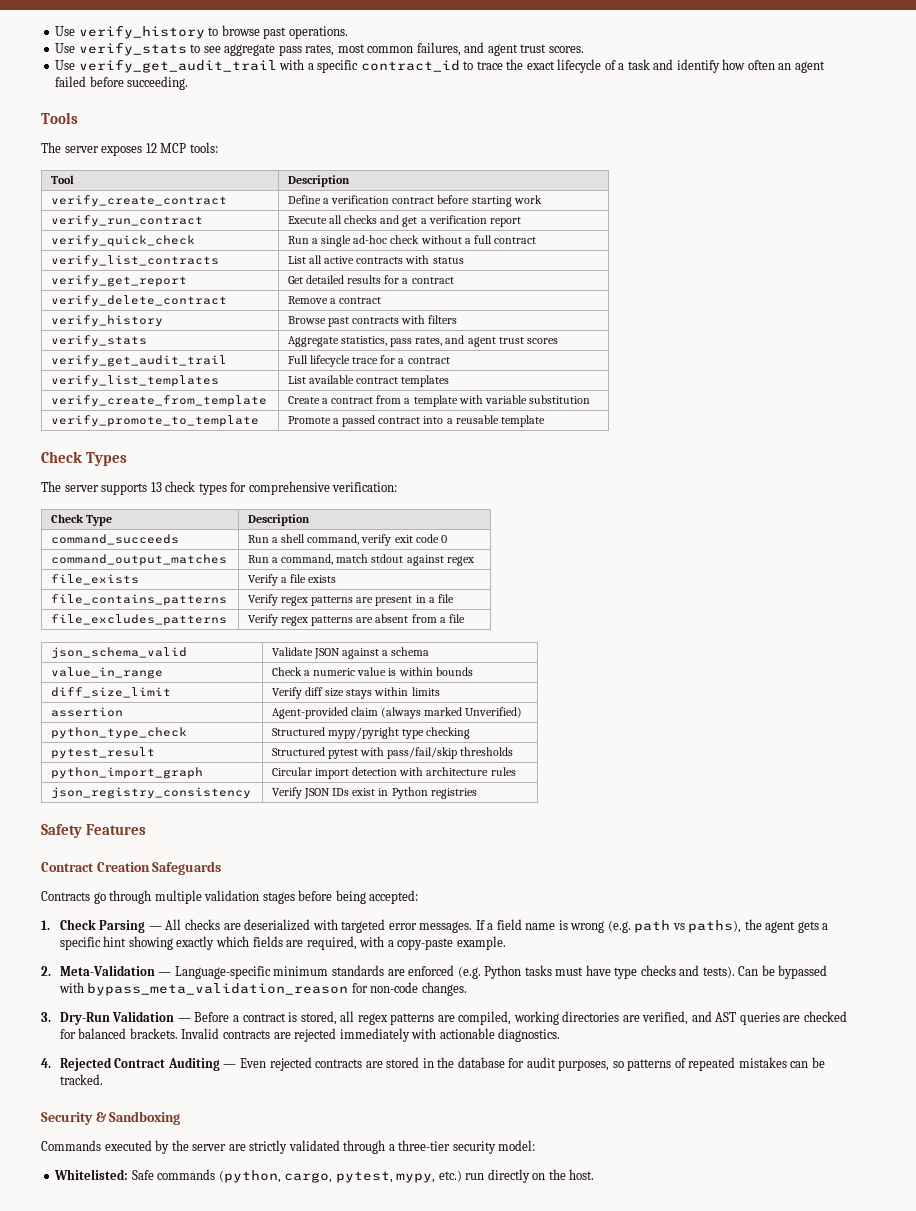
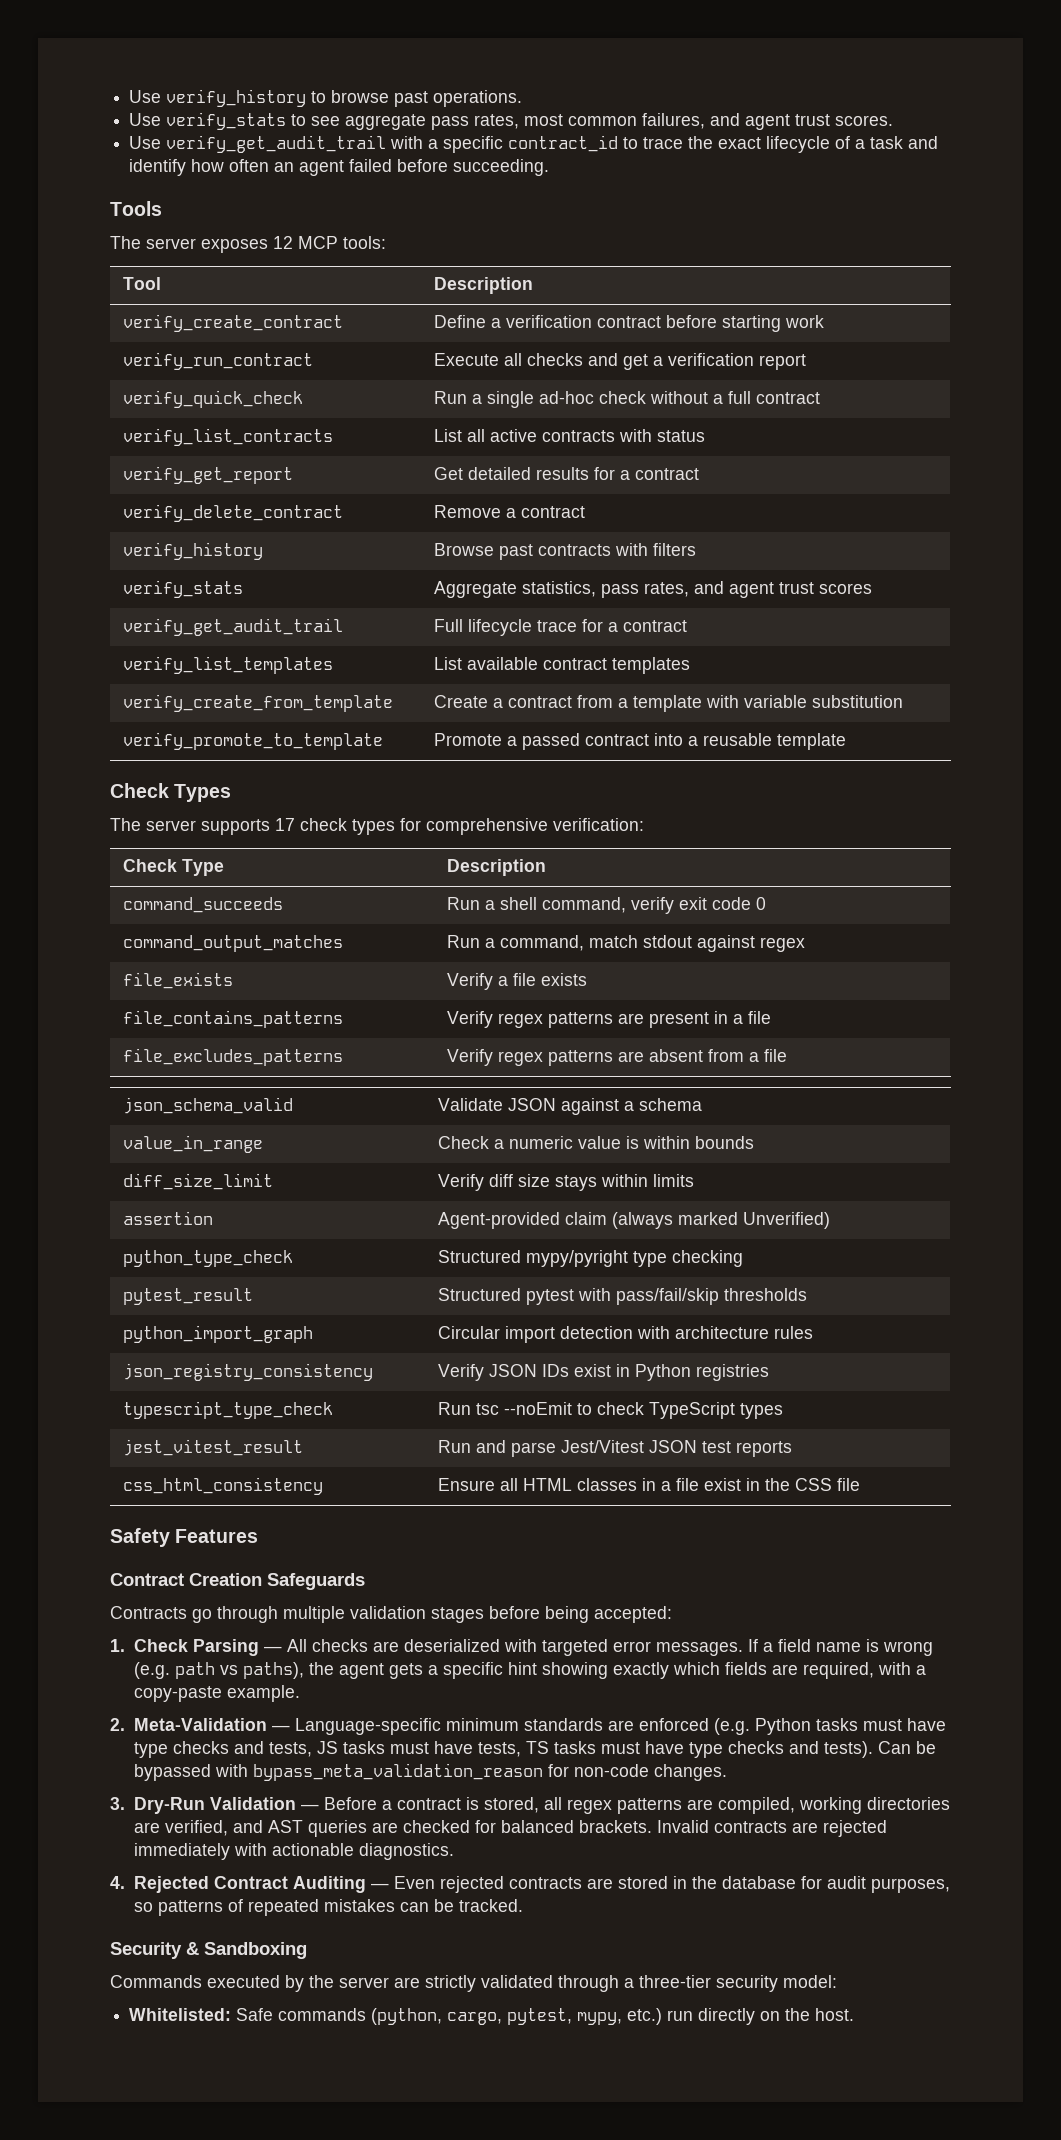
- The server supports 13 check types for comprehensive verification:
+ The server supports 17 check types for comprehensive verification:
+ typescript_type_check | Run tsc --noEmit to check TypeScript types
+ jest_vitest_result | Run and parse Jest/Vitest JSON test reports
+ css_html_consistency | Ensure all HTML classes in a file exist in the CSS file
- 2. Meta-Validation — Language-specific minimum standards are enforced (e.g. Python tasks must have type checks and tests).
+ 2. Meta-Validation — Language-specific minimum standards are enforced (e.g. Python tasks must have type checks and tests, JS tasks must have tests, TS tasks must have type checks and tests).

